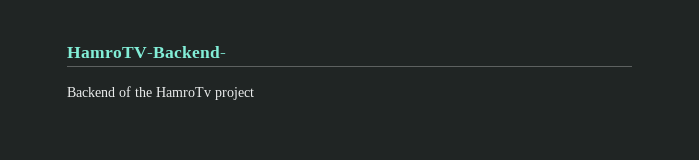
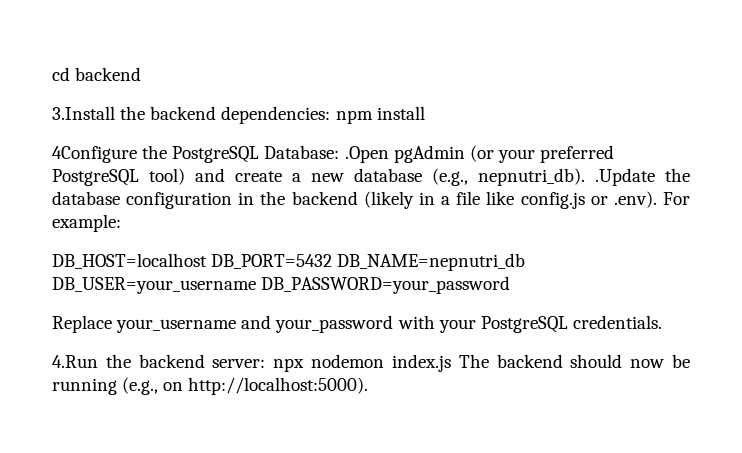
- HamroTV-Backend-
- Backend of the HamroTv project
+ cd backend
+ 3.Install the backend dependencies: npm install
+ 4Configure the PostgreSQL Database: .Open pgAdmin (or your preferred PostgreSQL tool) and create a new database (e.g., nepnutri_db). .Update the database configuration in the backend (likely in a file like config.js or .env). For example:
+ DB_HOST=localhost DB_PORT=5432 DB_NAME=nepnutri_db DB_USER=your_username DB_PASSWORD=your_password
+ Replace your_username and your_password with your PostgreSQL credentials.
+ 4.Run the backend server: npx nodemon index.js The backend should now be running (e.g., on http://localhost:5000).

